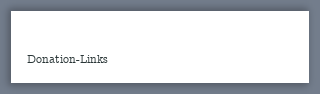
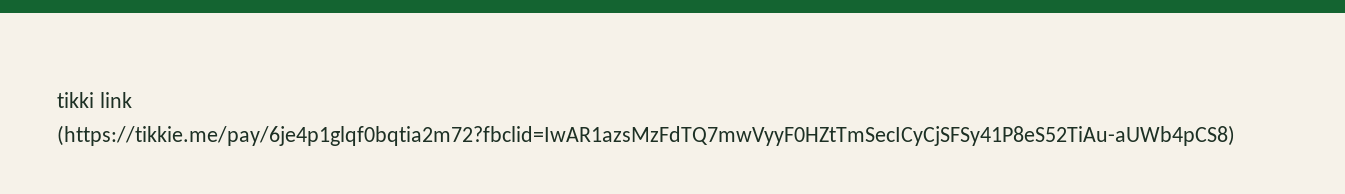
- Donation-Links
+ tikki link (https://tikkie.me/pay/6je4p1glqf0bqtia2m72?fbclid=IwAR1azsMzFdTQ7mwVyyF0HZtTmSecICyCjSFSy41P8eS52TiAu-aUWb4pCS8)

